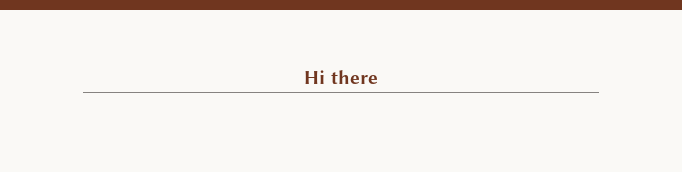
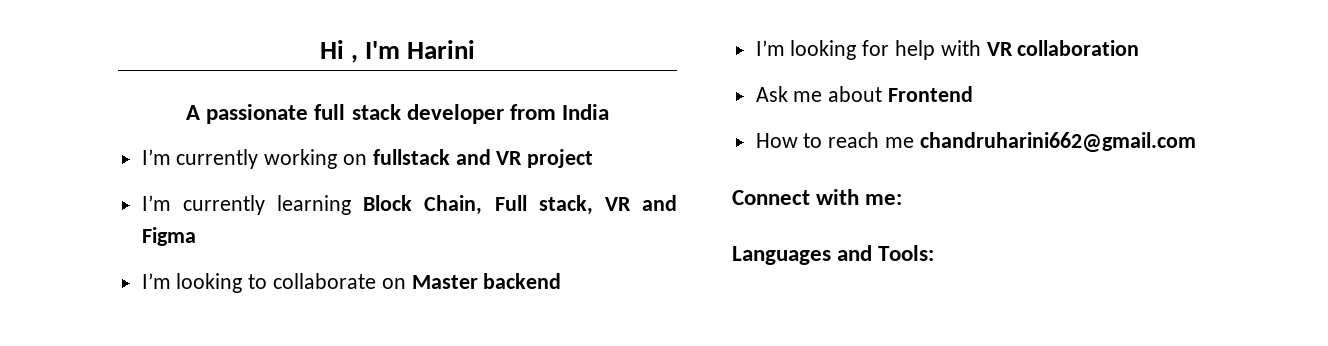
- Hi there
+ Hi , I'm Harini
+ A passionate full stack developer from India
+ I’m currently working on fullstack and VR project
+ I’m currently learning Block Chain, Full stack, VR and Figma
+ I’m looking to collaborate on Master backend
+ I’m looking for help with VR collaboration
+ Ask me about Frontend
+ How to reach me chandruharini662@gmail.com
+ Connect with me:
+ Languages and Tools:

